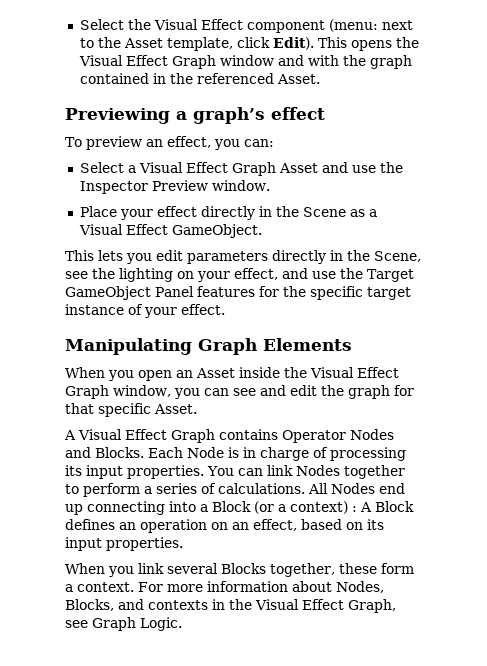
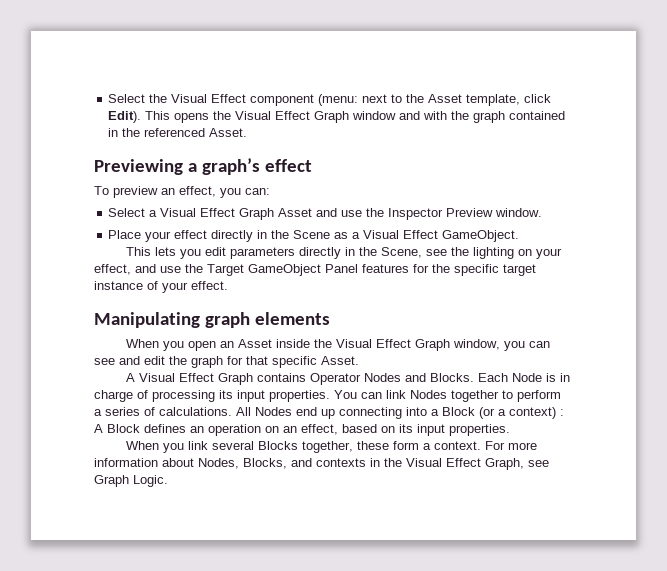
- Manipulating Graph Elements
+ Manipulating graph elements

